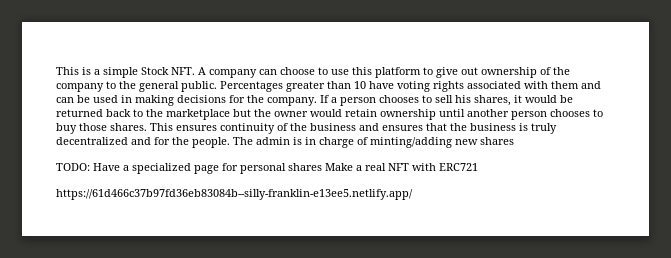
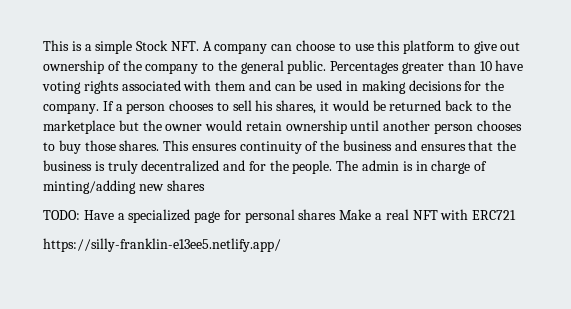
- https://61d466c37b97fd36eb83084b--silly-franklin-e13ee5.netlify.app/
+ https://silly-franklin-e13ee5.netlify.app/

